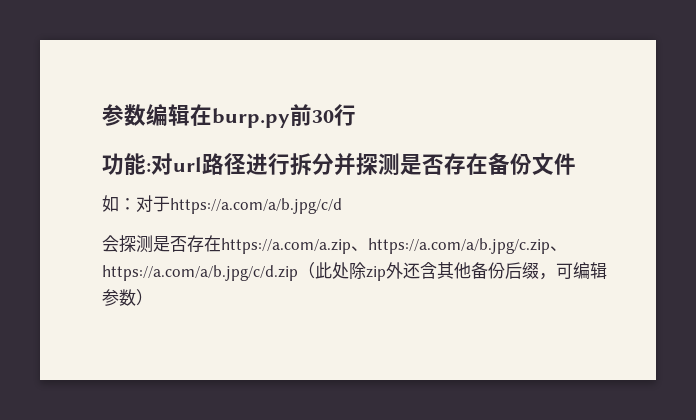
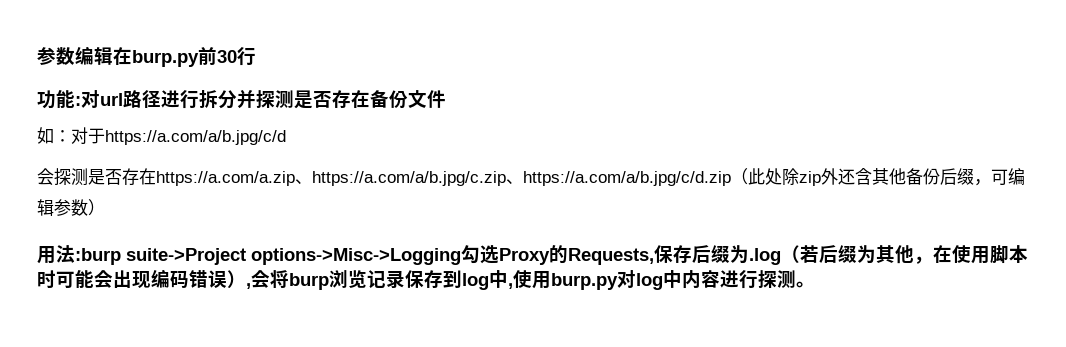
+ 用法:burp suite->Project options->Misc->Logging勾选Proxy的Requests,保存后缀为.log（若后缀为其他，在使用脚本时可能会出现编码错误）,会将burp浏览记录保存到log中,使用burp.py对log中内容进行探测。

